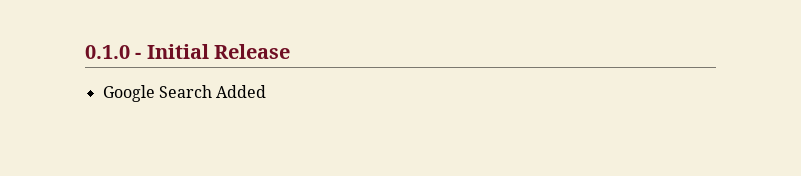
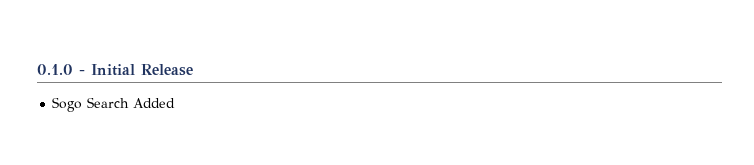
- Google Search Added
+ Sogo Search Added

